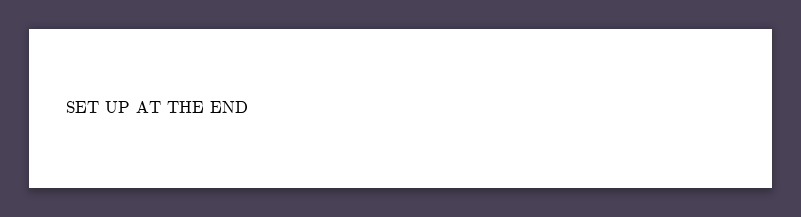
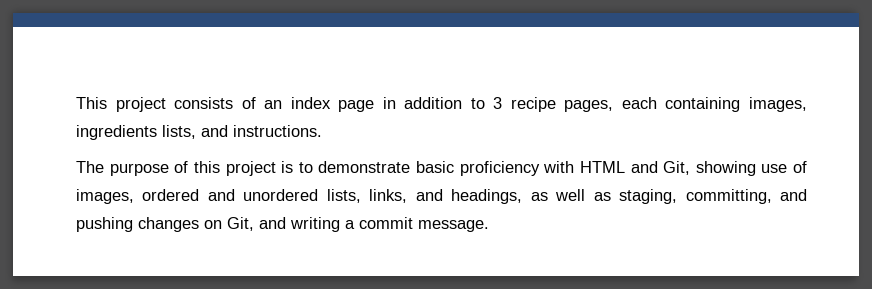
- SET UP AT THE END
+ This project consists of an index page in addition to 3 recipe pages, each containing images, ingredients lists, and instructions.
+ The purpose of this project is to demonstrate basic proficiency with HTML and Git, showing use of images, ordered and unordered lists, links, and headings, as well as staging, committing, and pushing changes on Git, and writing a commit message.

